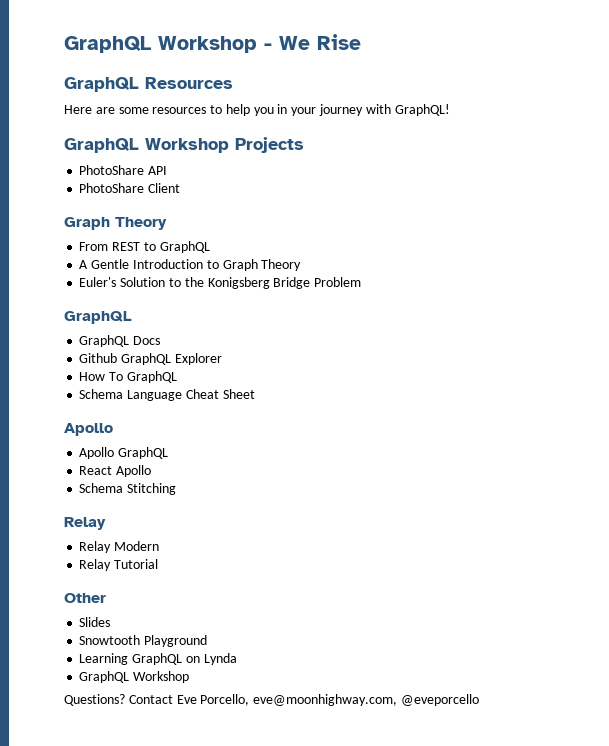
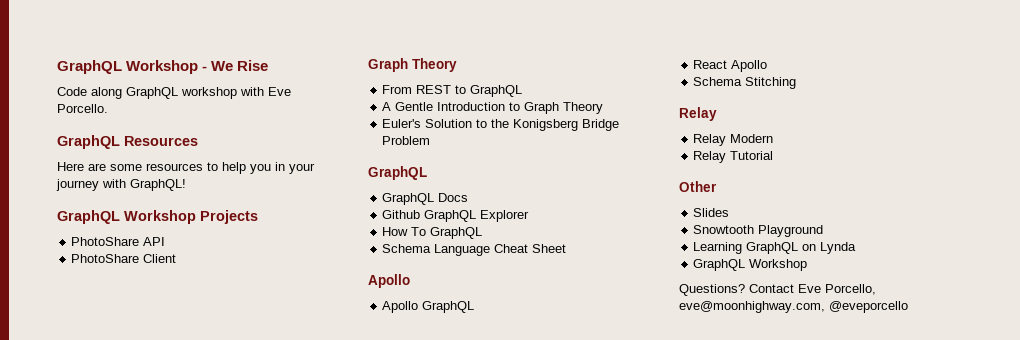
+ Code along GraphQL workshop with Eve Porcello.

